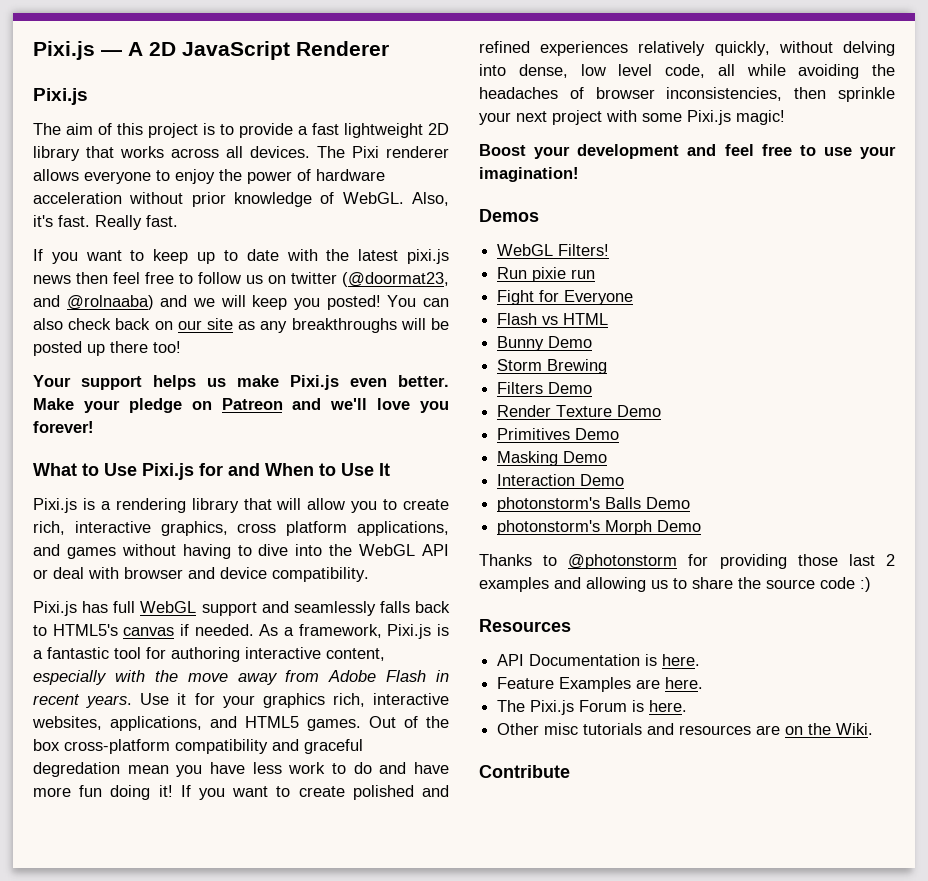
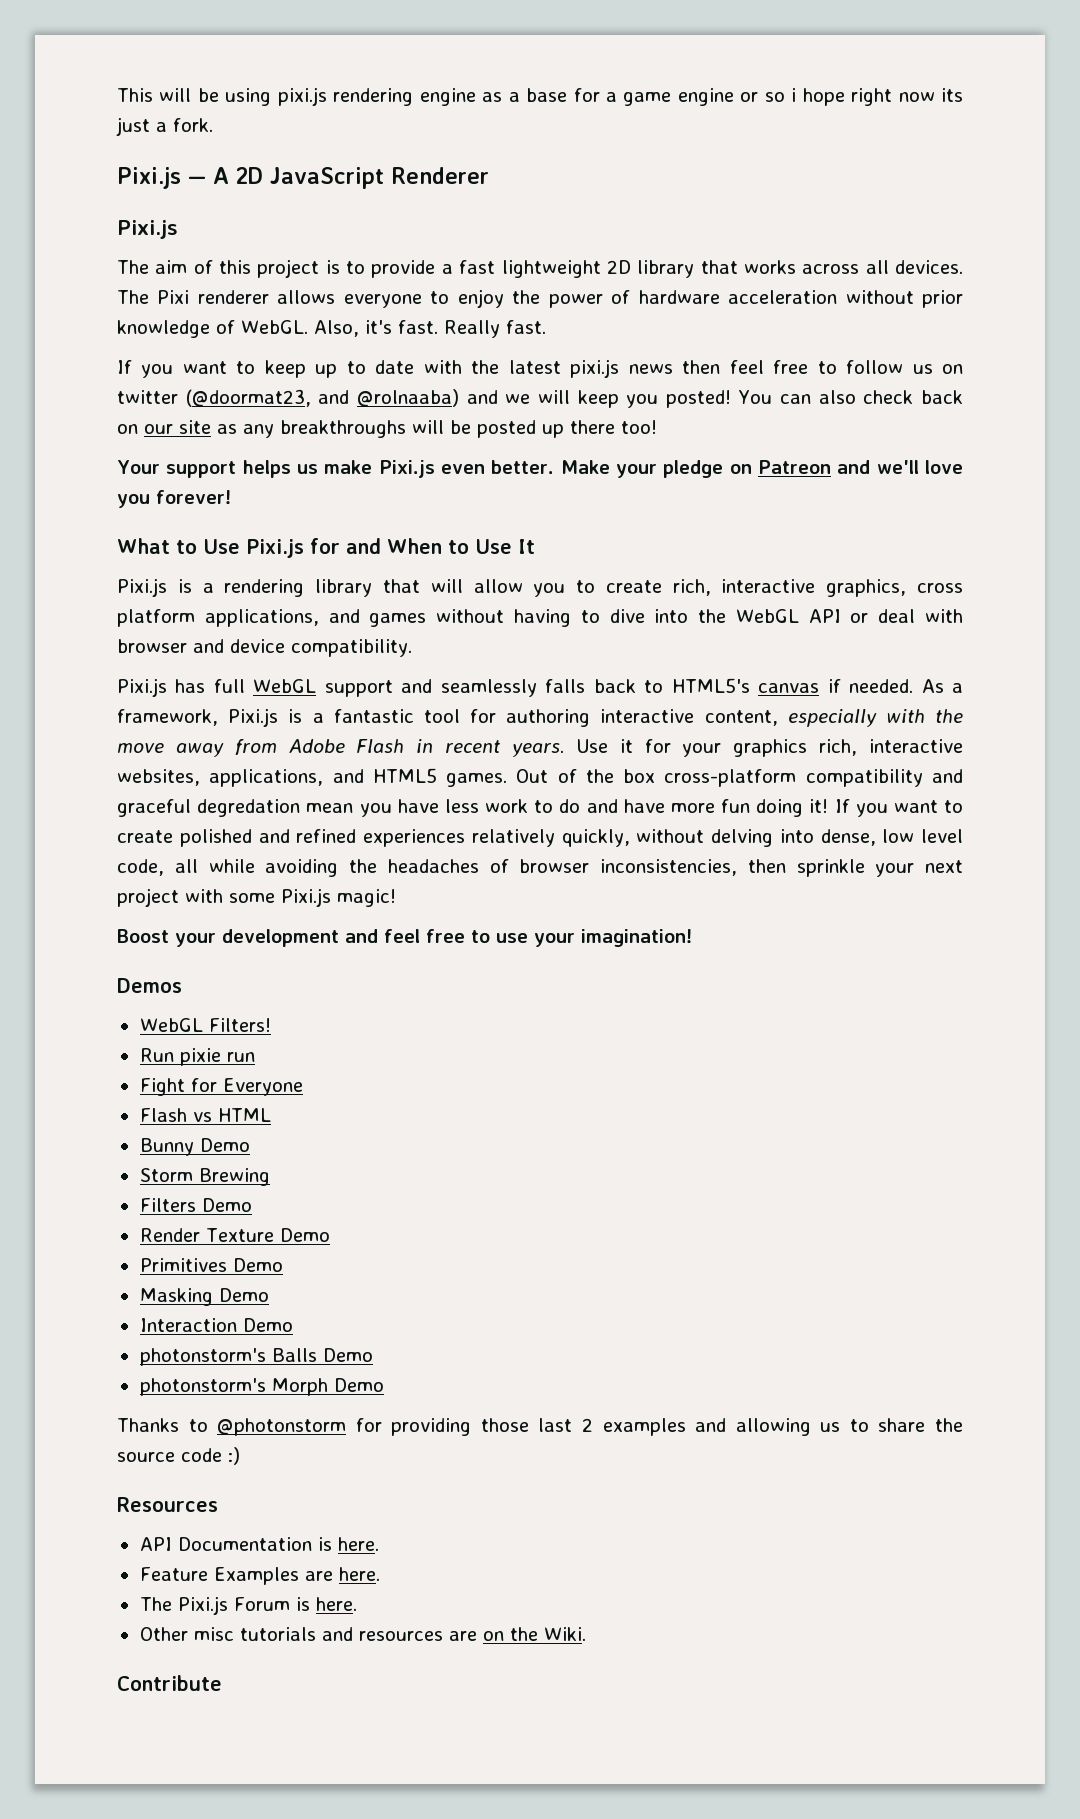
+ This will be using pixi.js rendering engine as a base for a game engine or so i hope right now its just a fork.

